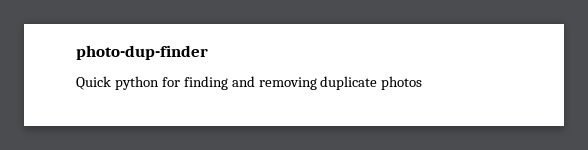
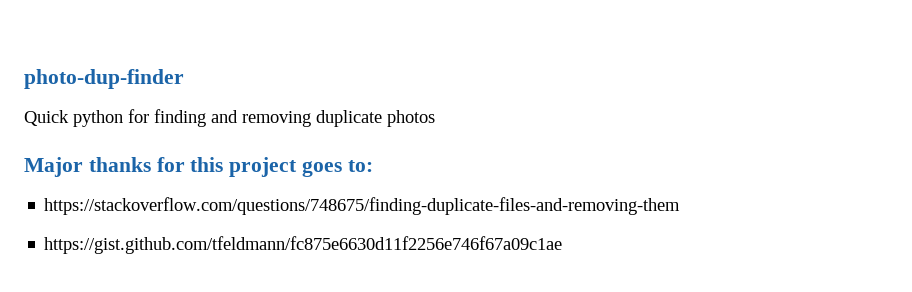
+ Major thanks for this project goes to:
+ https://stackoverflow.com/questions/748675/finding-duplicate-files-and-removing-them
+ https://gist.github.com/tfeldmann/fc875e6630d11f2256e746f67a09c1ae

